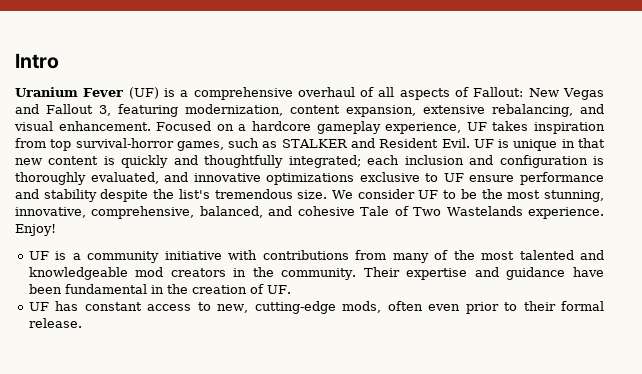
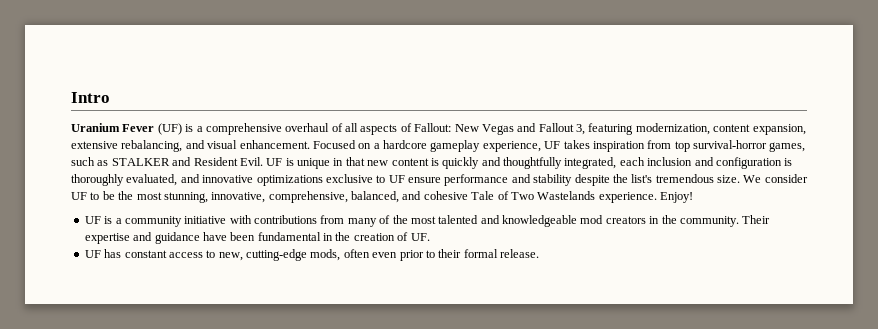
- UF is unique in that new content is quickly and thoughtfully integrated; each inclusion and configuration is thoroughly evaluated, and innovative optimizations exclusive to UF ensure performance and stability despite the list's tremendous size.
+ UF is unique in that new content is quickly and thoughtfully integrated, each inclusion and configuration is thoroughly evaluated, and innovative optimizations exclusive to UF ensure performance and stability despite the list's tremendous size.

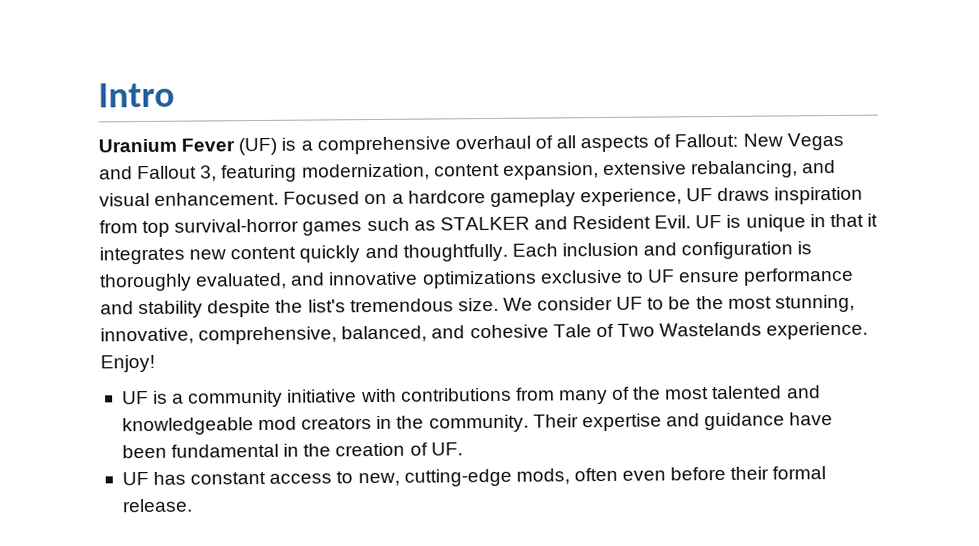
- Focused on a hardcore gameplay experience, UF takes inspiration from top survival-horror games, such as STALKER and Resident Evil.
+ Focused on a hardcore gameplay experience, UF draws inspiration from top survival-horror games such as STALKER and Resident Evil.
- UF is unique in that new content is quickly and thoughtfully integrated, each inclusion and configuration is thoroughly evaluated, and innovative optimizations exclusive to UF ensure performance and stability despite the list's tremendous size.
+ UF is unique in that it integrates new content quickly and thoughtfully. Each inclusion and configuration is thoroughly evaluated, and innovative optimizations exclusive to UF ensure performance and stability despite the list's tremendous size.
- UF has constant access to new, cutting-edge mods, often even prior to their formal release.
+ UF has constant access to new, cutting-edge mods, often even before their formal release.

